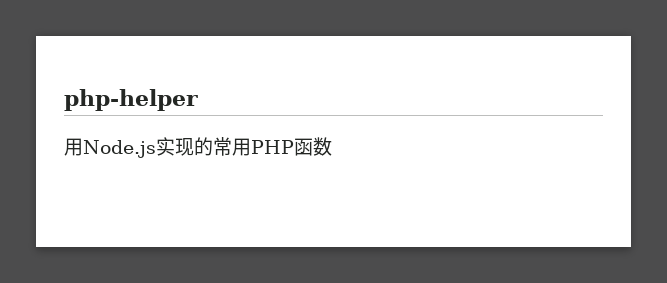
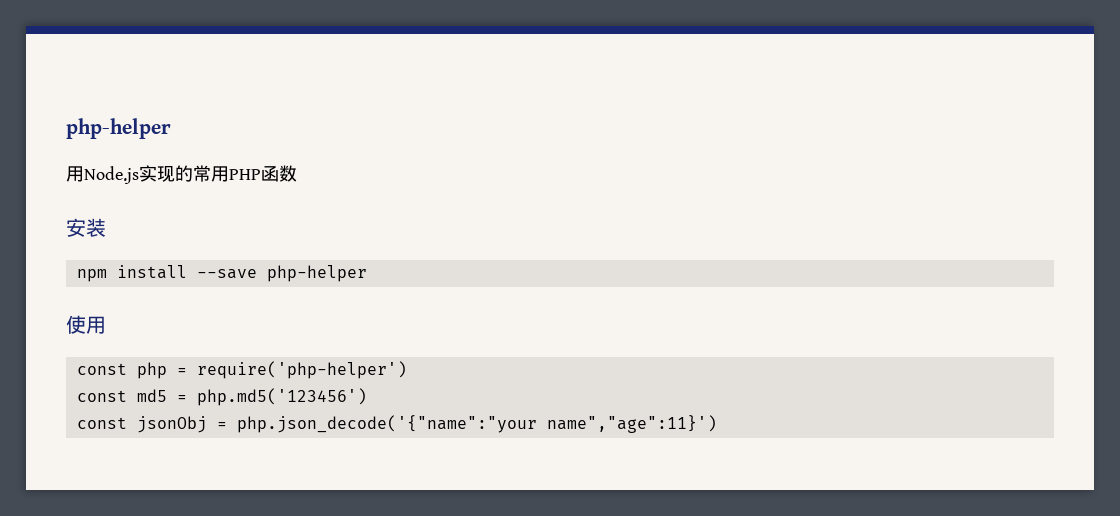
+ 安装
+ npm install --save php-helper
+ 使用
+ const php = require('php-helper')
+ const md5 = php.md5('123456')
+ const jsonObj = php.json_decode('{"name":"your name","age":11}')

